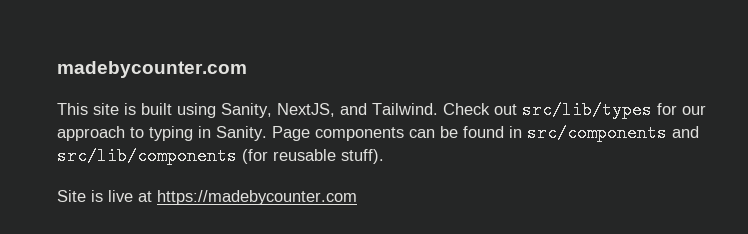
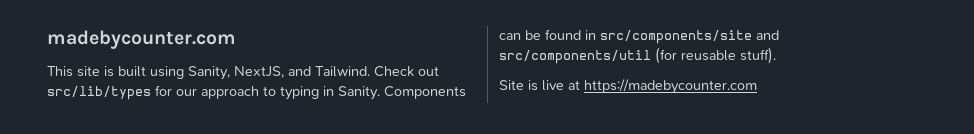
- Page components can be found in src/components and src/lib/components (for reusable stuff).
+ Components can be found in src/components/site and src/components/util (for reusable stuff).

